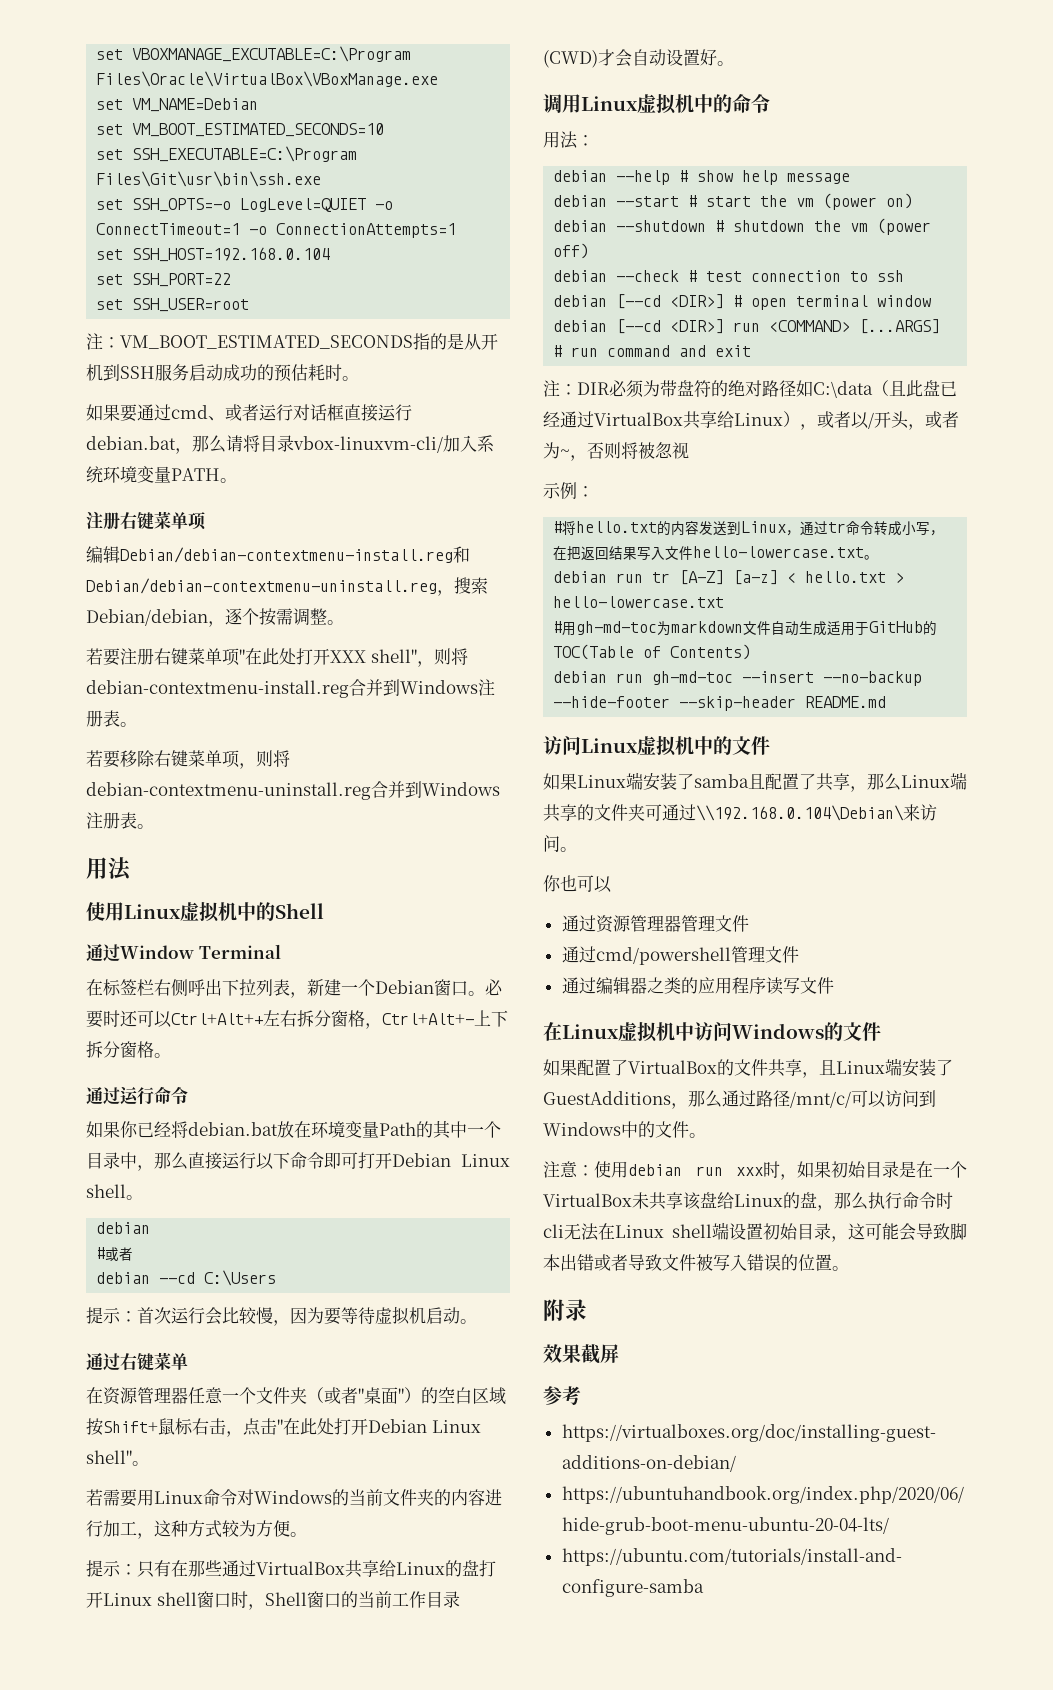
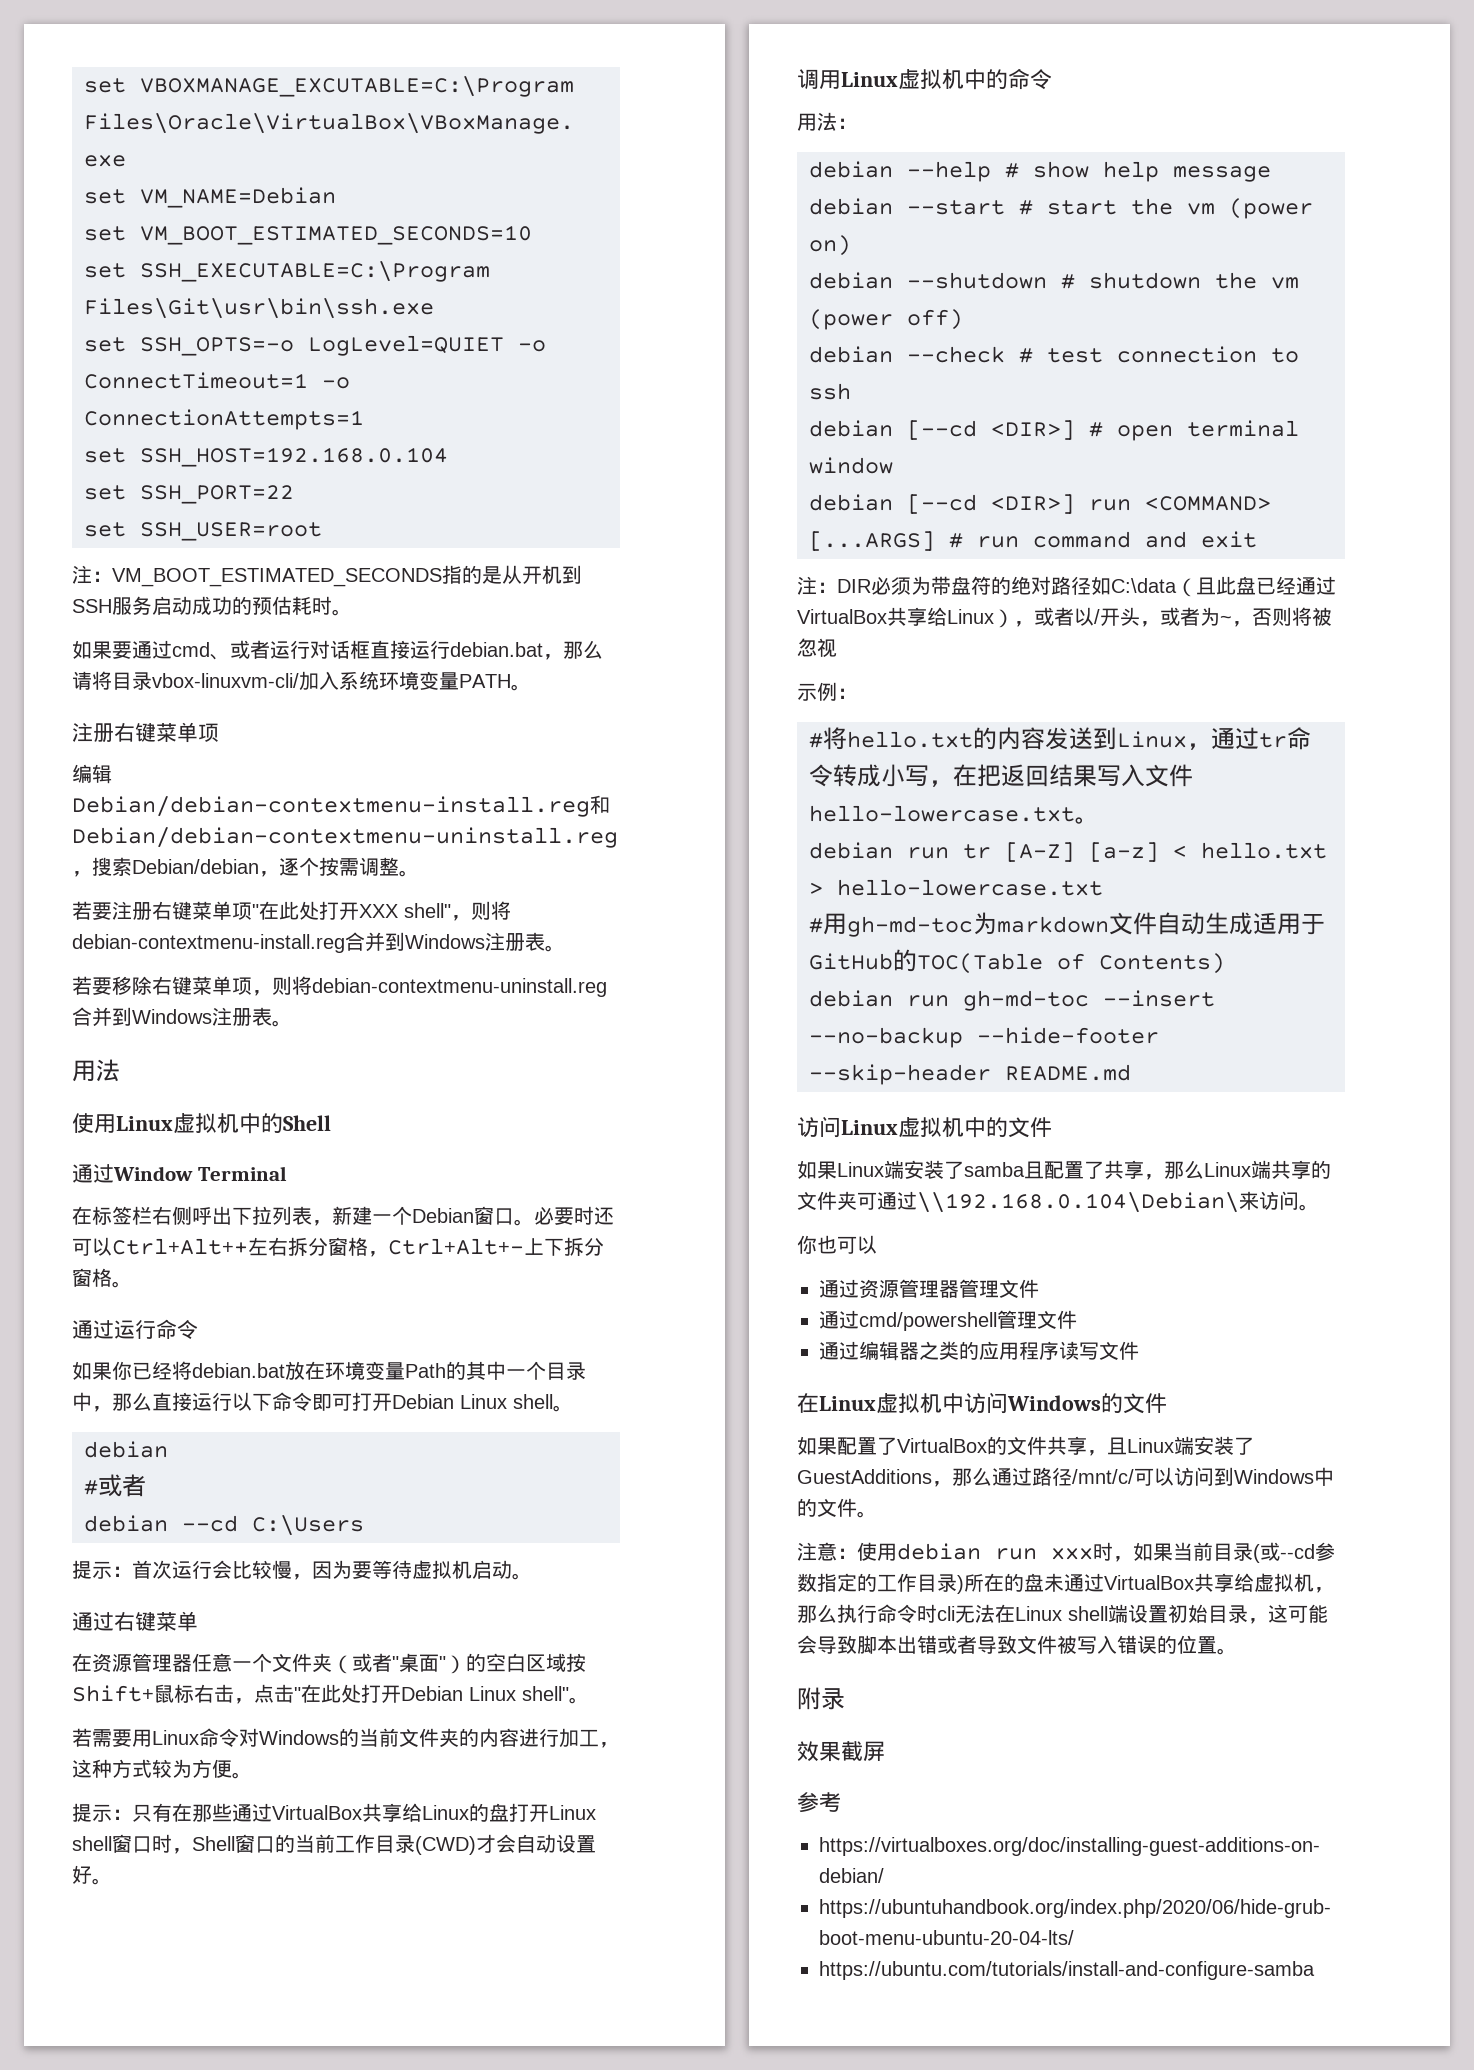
- 注意：使用debian run xxx时，如果初始目录是在一个VirtualBox未共享该盘给Linux的盘，那么执行命令时cli无法在Linux shell端设置初始目录，这可能会导致脚本出错或者导致文件被写入错误的位置。
+ 注意：使用debian run xxx时，如果当前目录(或--cd参数指定的工作目录)所在的盘未通过VirtualBox共享给虚拟机，那么执行命令时cli无法在Linux shell端设置初始目录，这可能会导致脚本出错或者导致文件被写入错误的位置。

